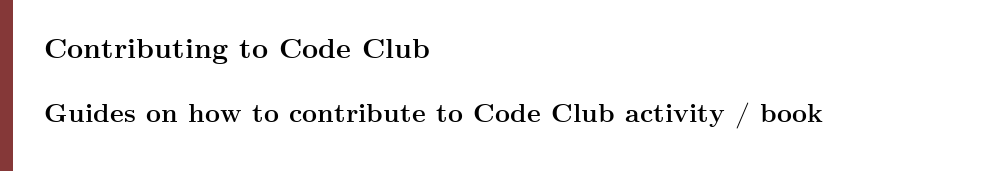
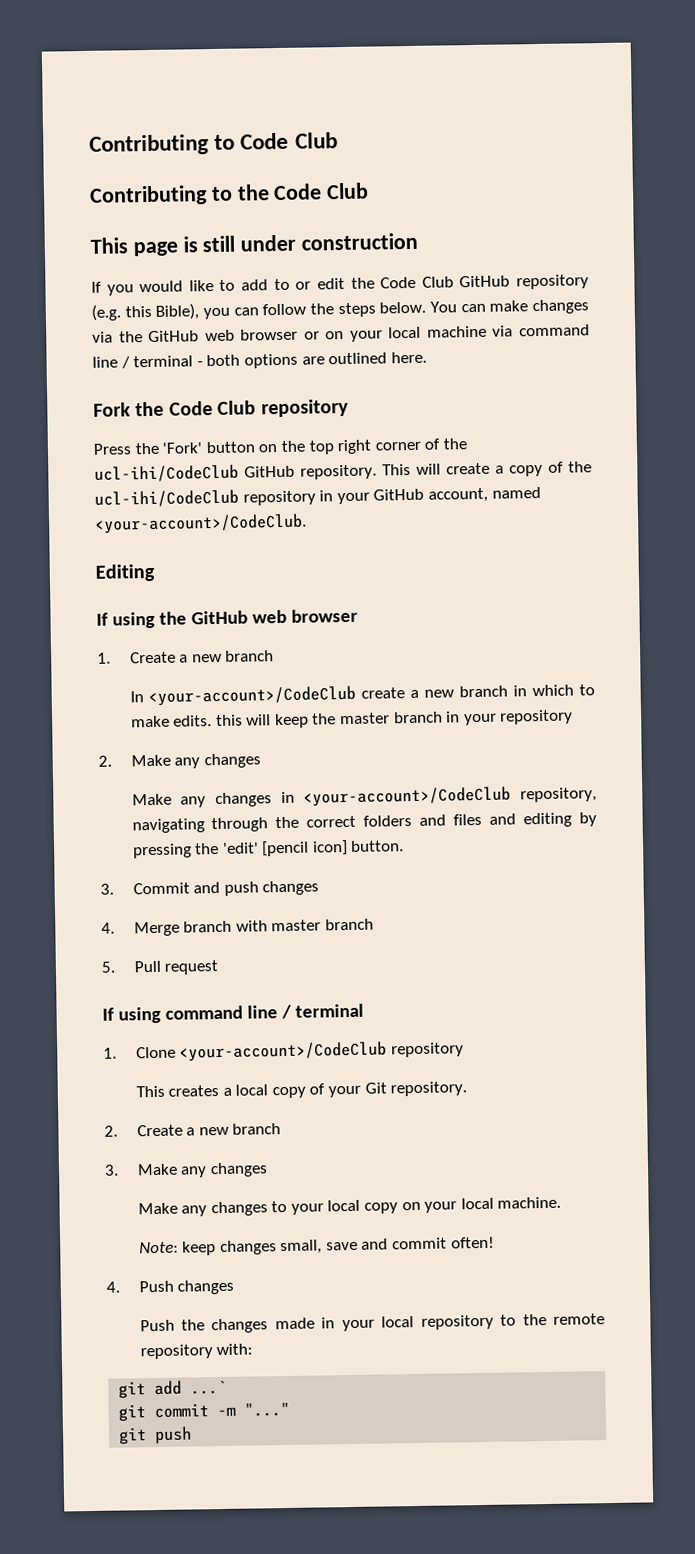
- Guides on how to contribute to Code Club activity / book
+ Contributing to the Code Club
+ This page is still under construction
+ If you would like to add to or edit the Code Club GitHub repository (e.g. this Bible), you can follow the steps below. You can make changes via the GitHub web browser or on your local machine via command line / terminal - both options are outlined here.
+ Fork the Code Club repository
+ Press the 'Fork' button on the top right corner of the ucl-ihi/CodeClub GitHub repository. This will create a copy of the ucl-ihi/CodeClub repository in your GitHub account, named <your-account>/CodeClub.
+ Editing
+ If using the GitHub web browser
+ 1. Create a new branch
+ In <your-account>/CodeClub create a new branch in which to make edits. this will keep the master branch in your repository
+ 2. Make any changes
+ Make any changes in <your-account>/CodeClub repository, navigating through the correct folders and files and editing by pressing the 'edit' [pencil icon] button.
+ 3. Commit and push changes
+ 4. Merge branch with master branch
+ 5. Pull request
+ If using command line / terminal
+ 1. Clone <your-account>/CodeClub repository
+ This creates a local copy of your Git repository.
+ 2. Create a new branch
+ 3. Make any changes
+ Make any changes to your local copy on your local machine.
+ Note: keep changes small, save and commit often!
+ 4. Push changes
+ Push the changes made in your local repository to the remote repository with:
+ git add ...`
+ git commit -m "..."
+ git push

